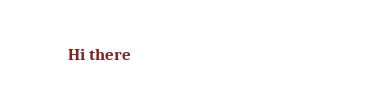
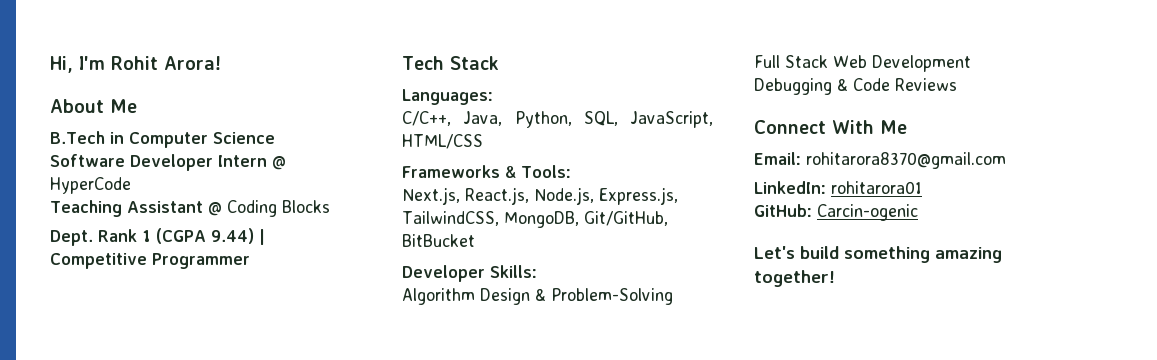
- Hi there
+ Hi, I'm Rohit Arora!
+ About Me
+ B.Tech in Computer Science
+ Software Developer Intern @ HyperCode
+ Teaching Assistant @ Coding Blocks
+ Dept. Rank 1 (CGPA 9.44) | Competitive Programmer
+ Tech Stack
+ Languages:
+ C/C++, Java, Python, SQL, JavaScript, HTML/CSS
+ Frameworks & Tools:
+ Next.js, React.js, Node.js, Express.js, TailwindCSS, MongoDB, Git/GitHub, BitBucket
+ Developer Skills:
+ Algorithm Design & Problem-Solving
+ Full Stack Web Development
+ Debugging & Code Reviews
+ Connect With Me
+ Email: rohitarora8370@gmail.com
+ LinkedIn: rohitarora01
+ GitHub: Carcin-ogenic
+ Let's build something amazing together!

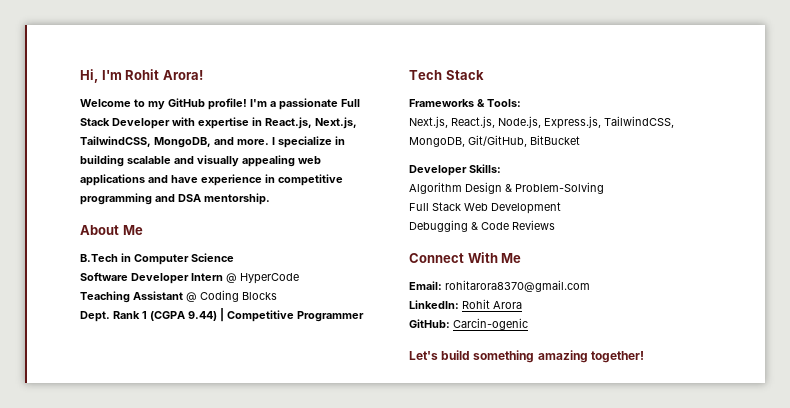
+ Welcome to my GitHub profile! I'm a passionate Full Stack Developer with expertise in React.js, Next.js, TailwindCSS, MongoDB, and more. I specialize in building scalable and visually appealing web applications and have experience in competitive programming and DSA mentorship.
- Languages:
- C/C++, Java, Python, SQL, JavaScript, HTML/CSS
- LinkedIn: rohitarora01
+ LinkedIn: Rohit Arora

